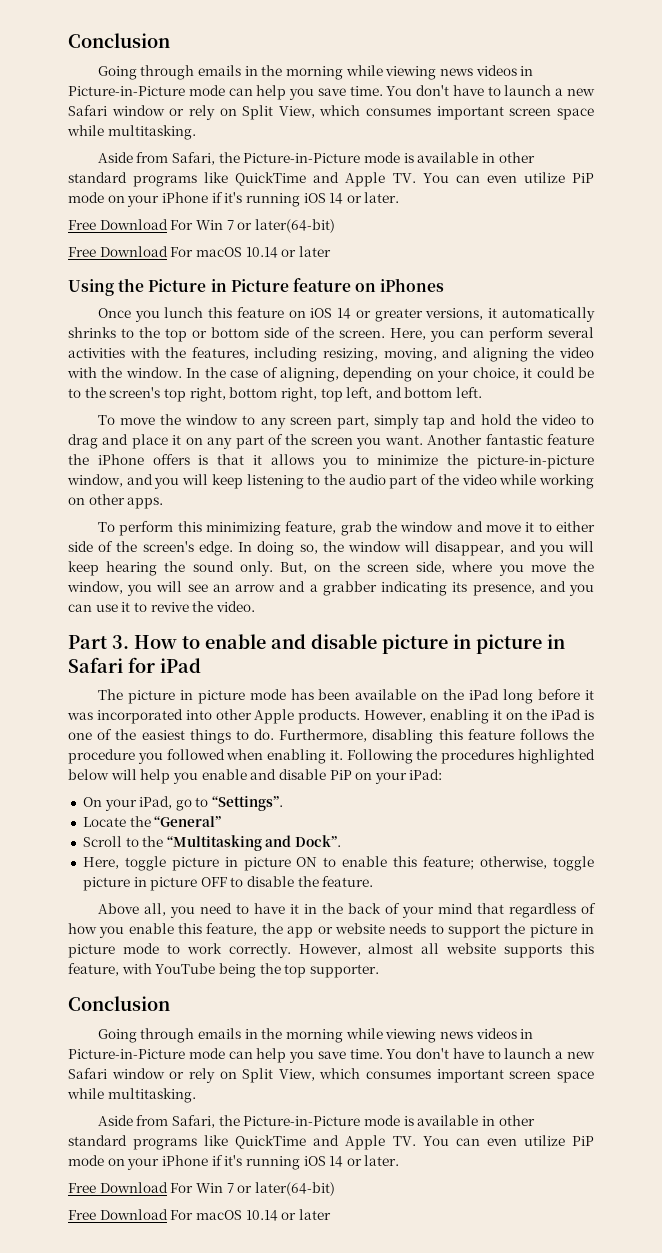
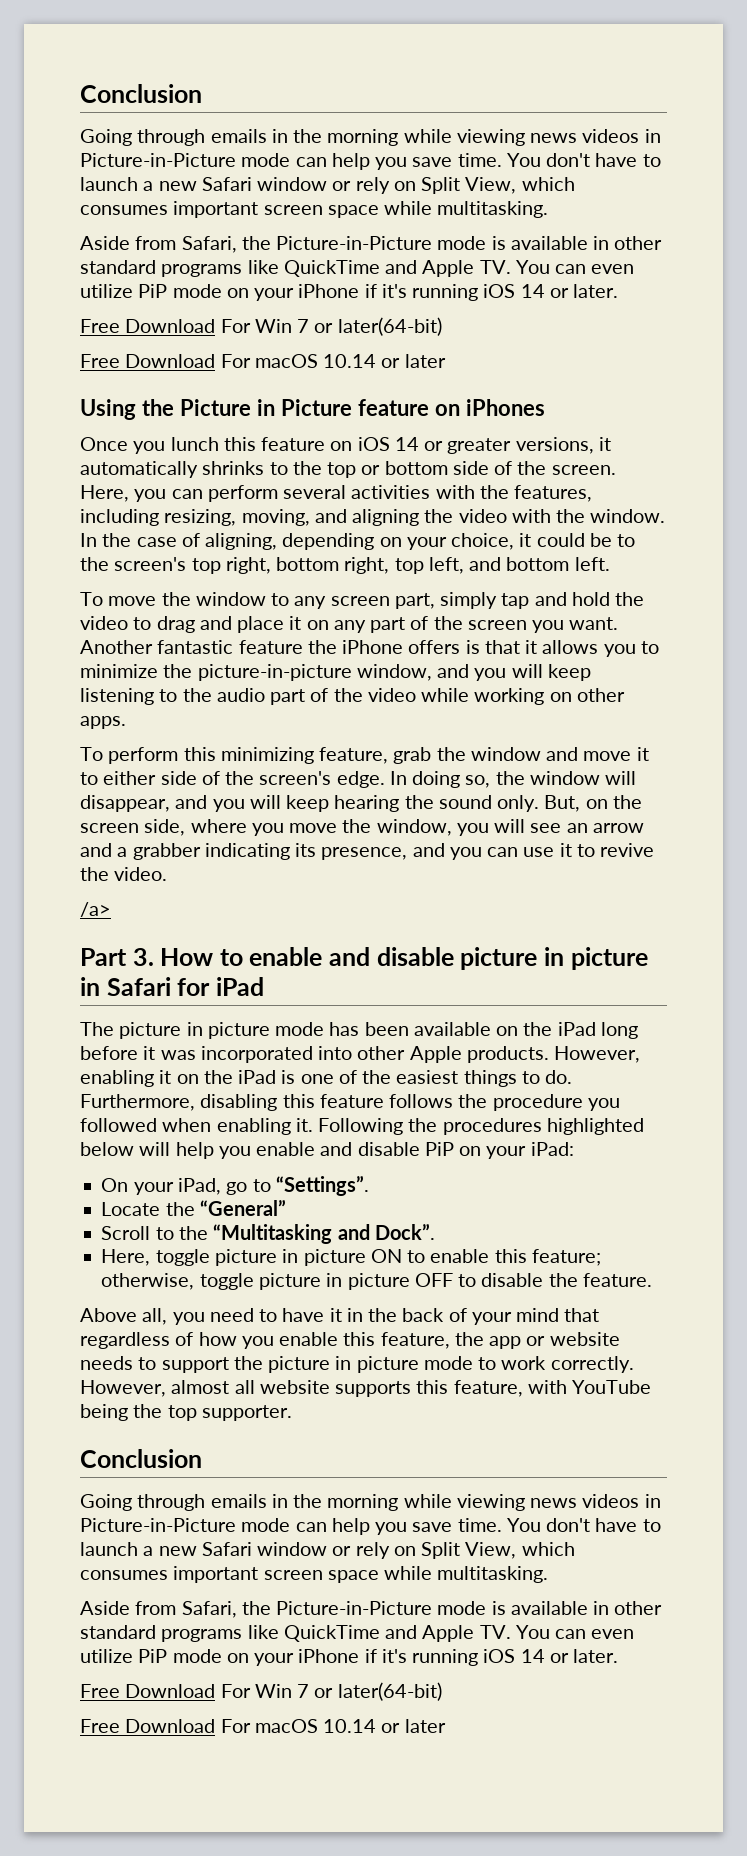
+ /a>

